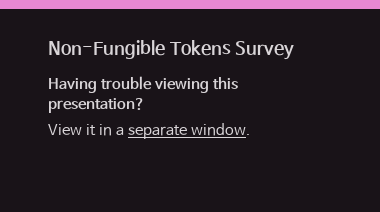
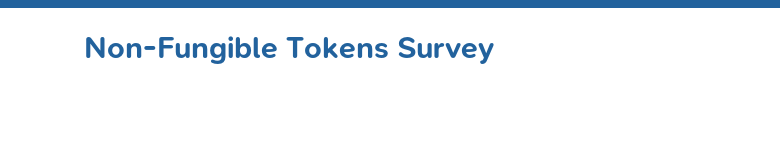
- Having trouble viewing this presentation?
- View it in a separate window.

